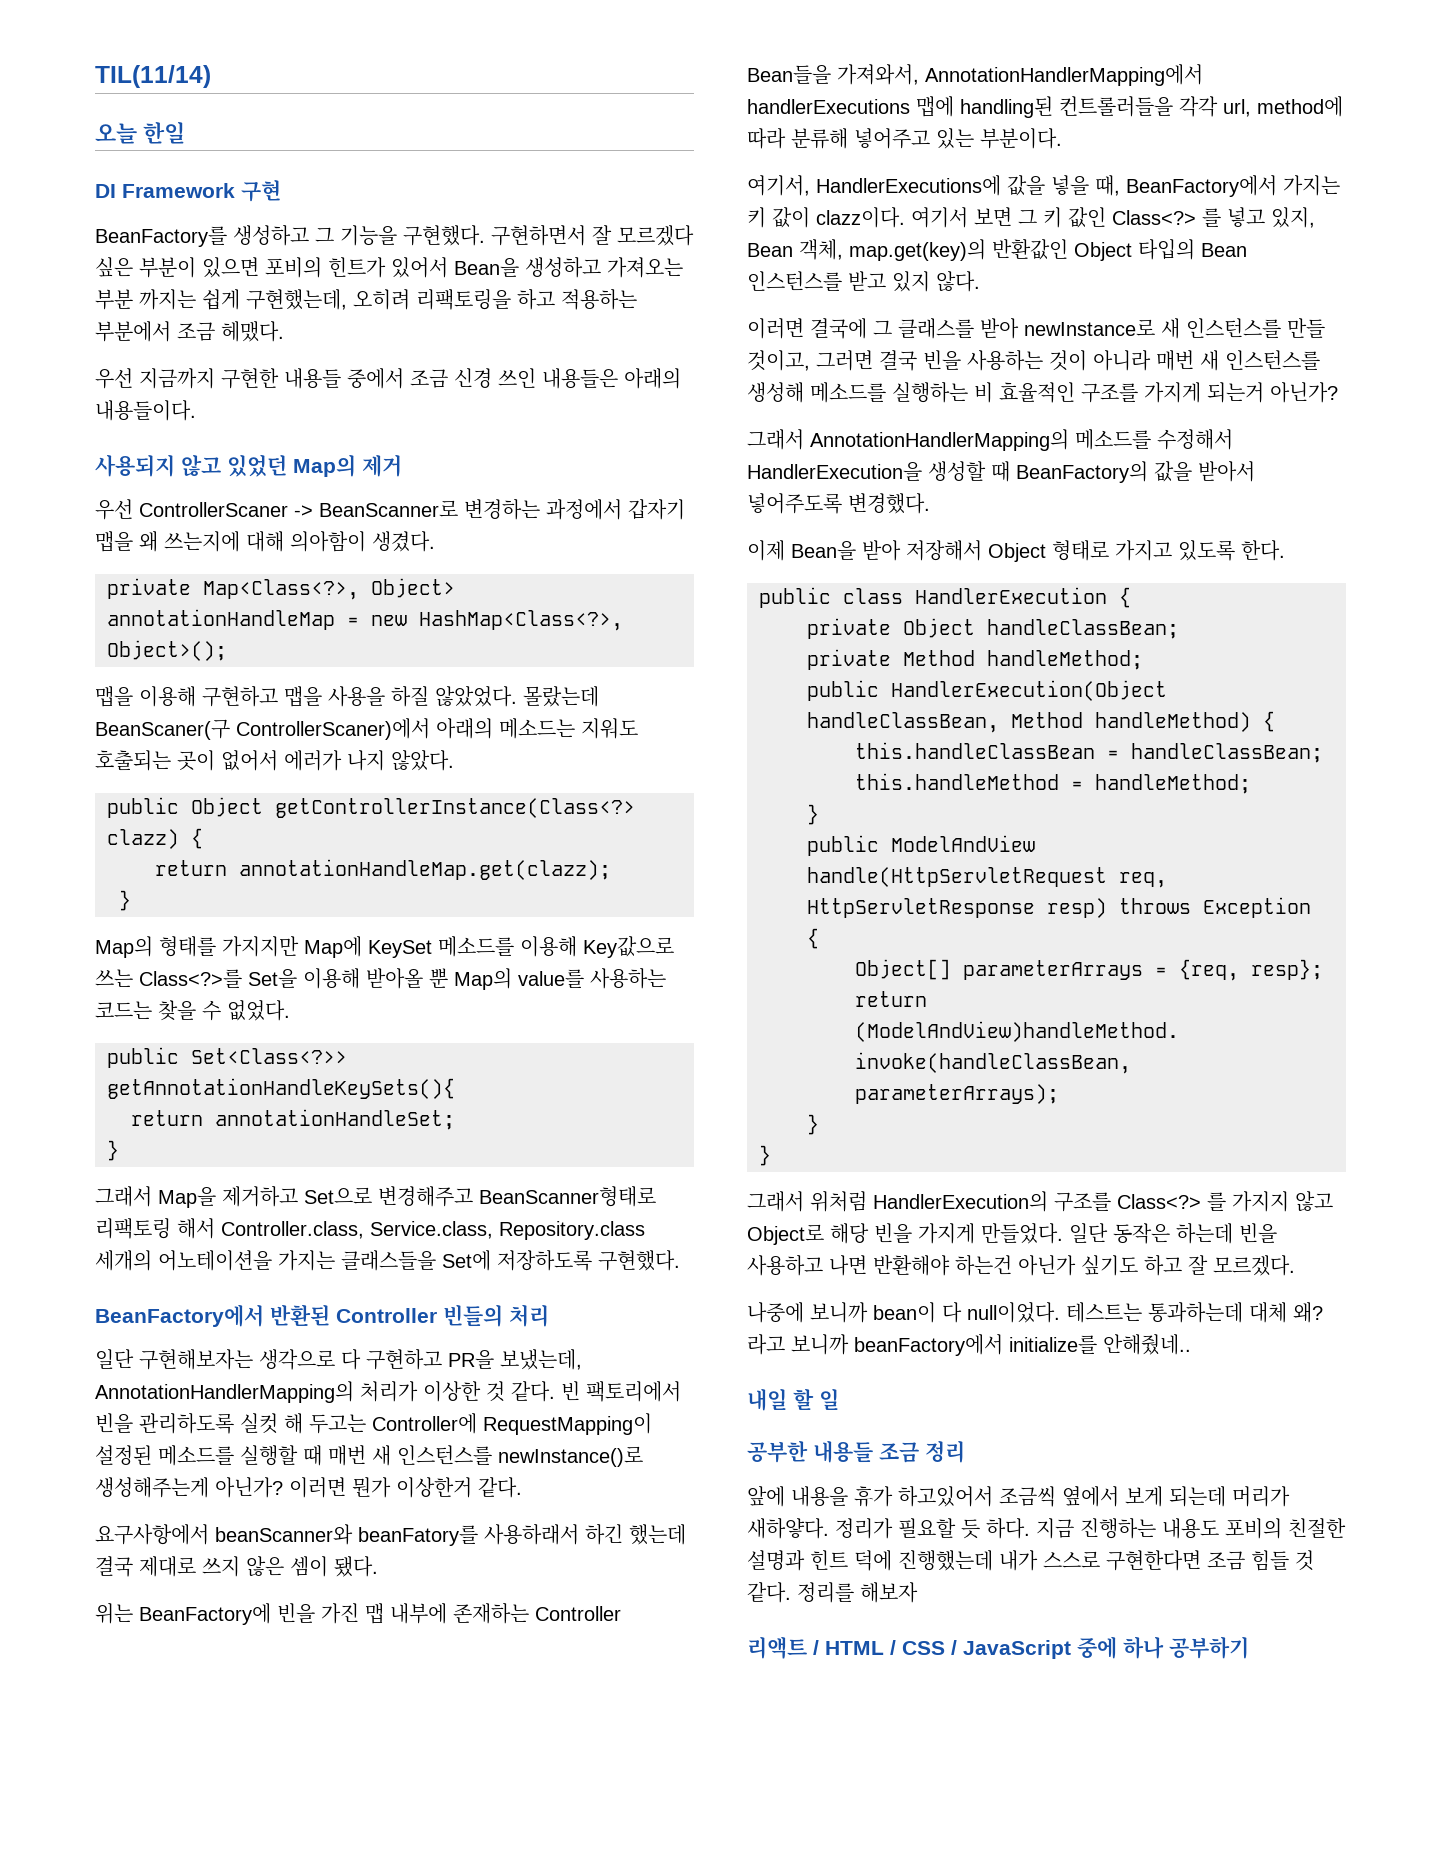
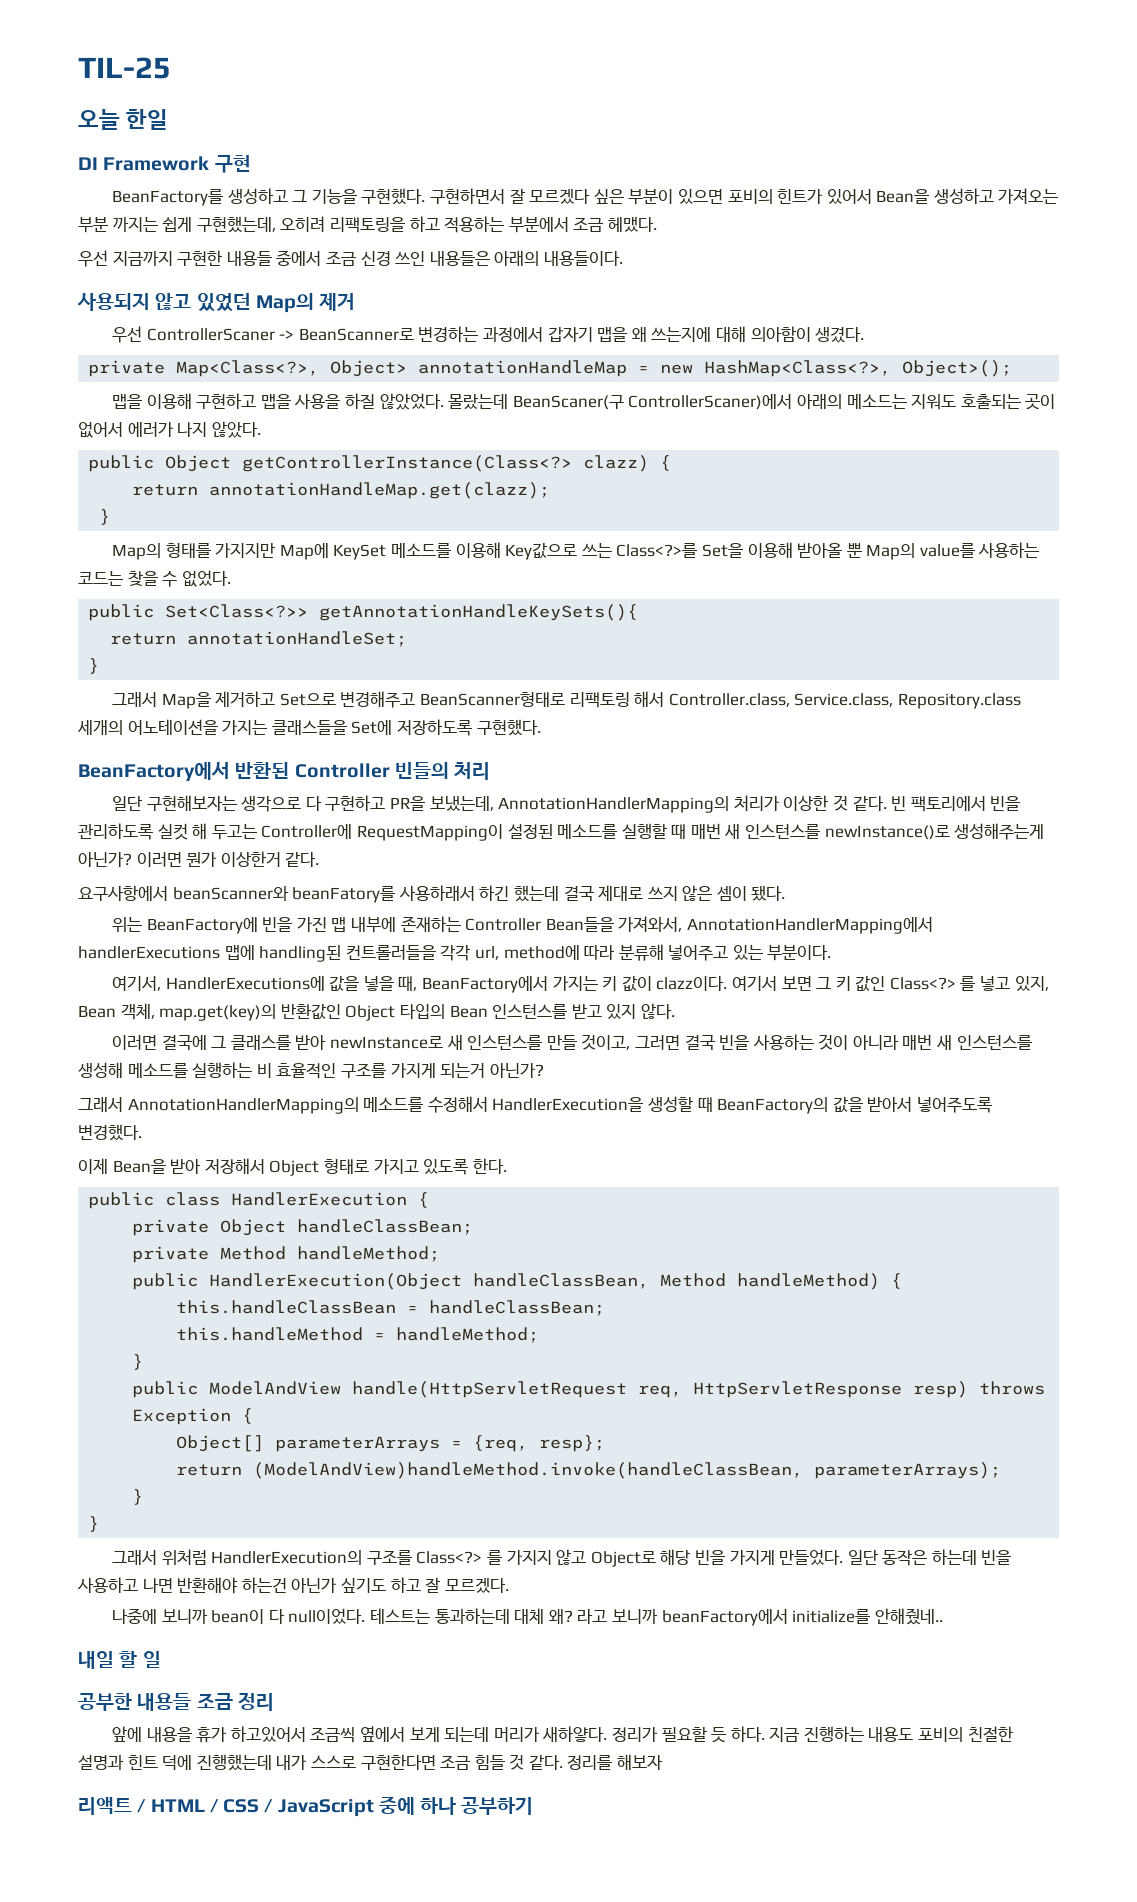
- TIL(11/14)
+ TIL-25

